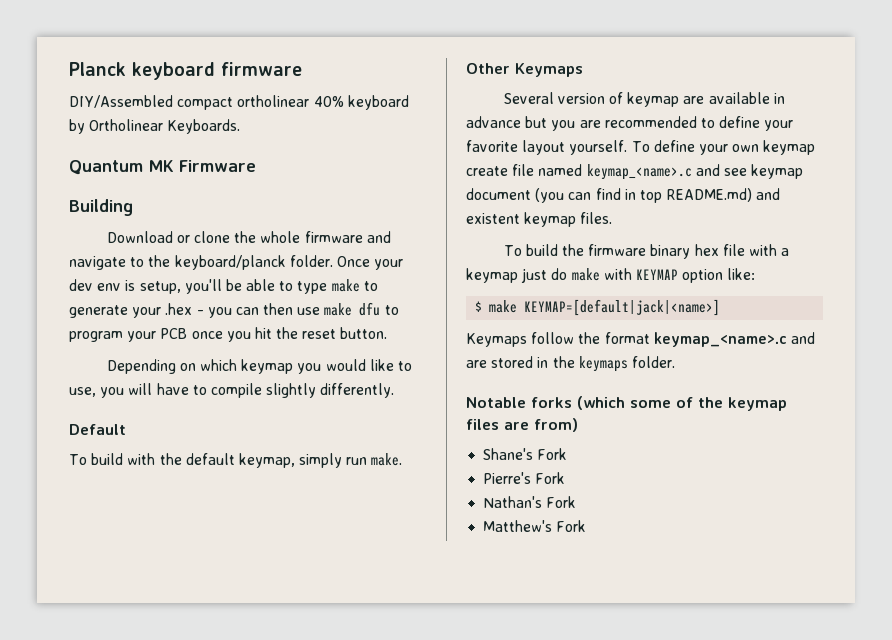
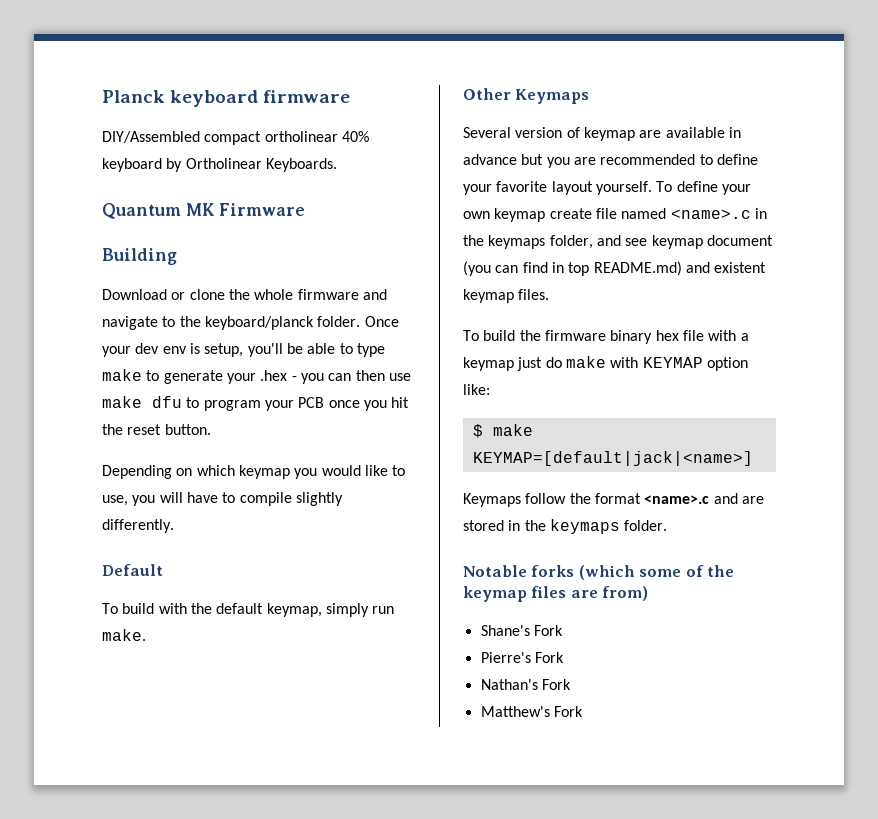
- To define your own keymap create file named keymap_<name>.c and see keymap document (you can find in top README.md) and existent keymap files.
+ To define your own keymap create file named <name>.c in the keymaps folder, and see keymap document (you can find in top README.md) and existent keymap files.
- Keymaps follow the format keymap_<name>.c and are stored in the keymaps folder.
+ Keymaps follow the format <name>.c and are stored in the keymaps folder.

